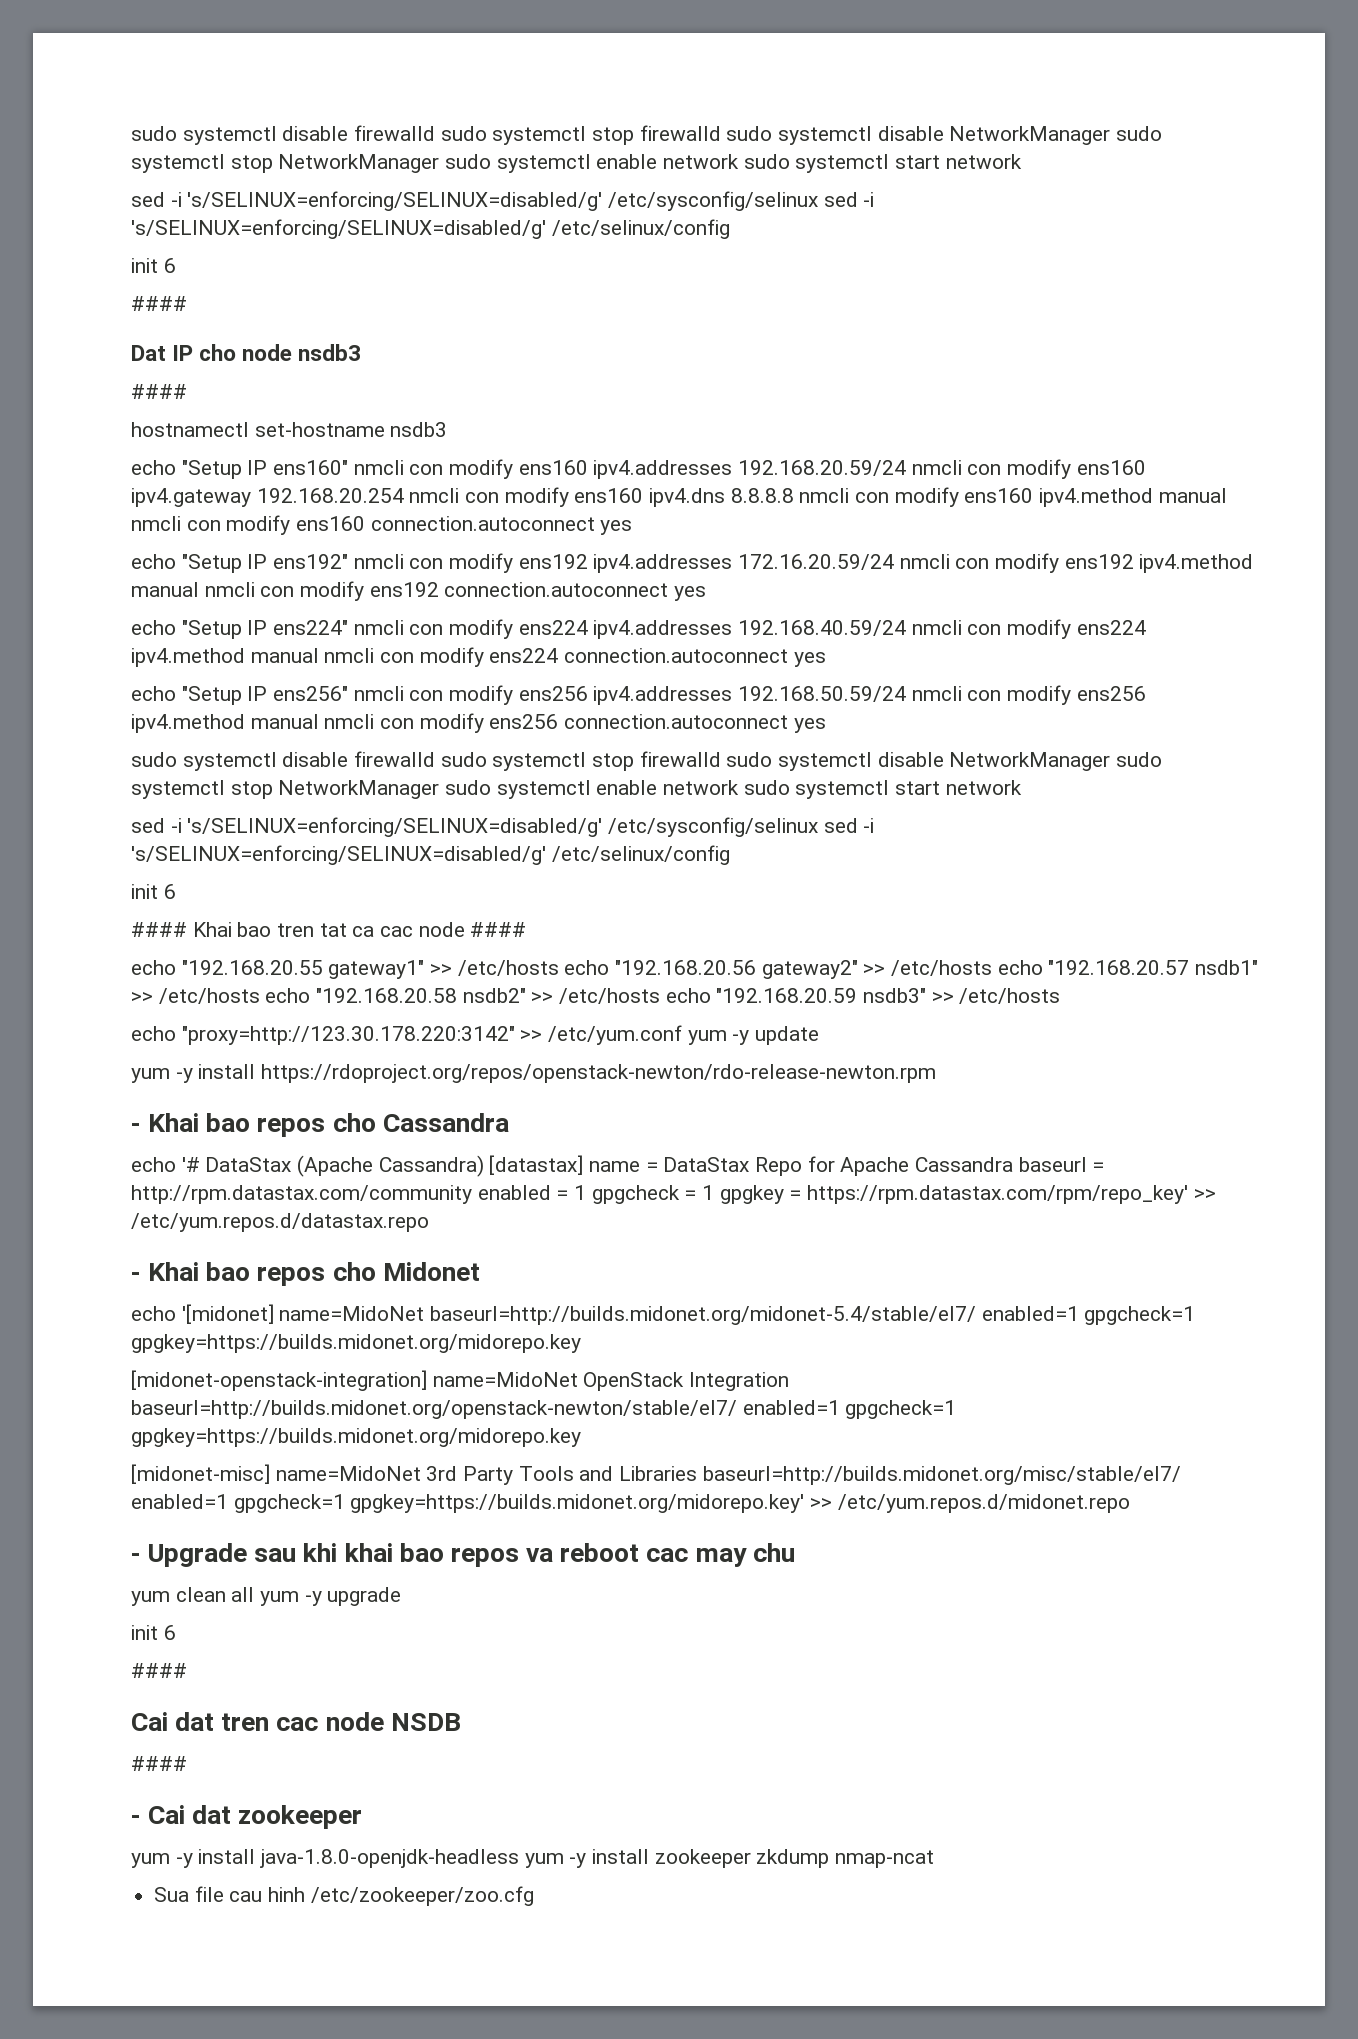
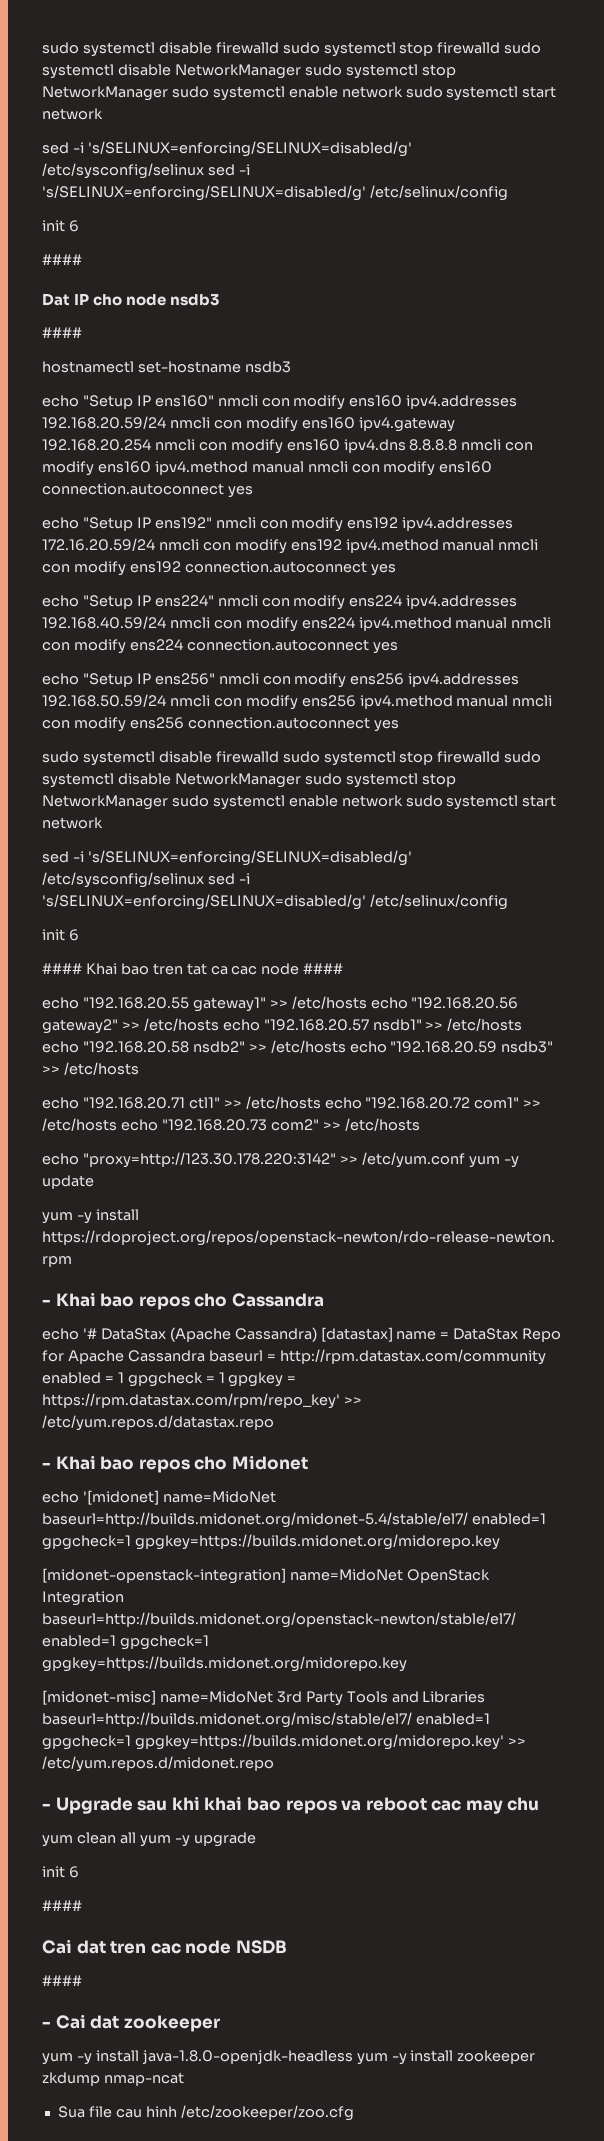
+ echo "192.168.20.71 ctl1" >> /etc/hosts echo "192.168.20.72 com1" >> /etc/hosts echo "192.168.20.73 com2" >> /etc/hosts

